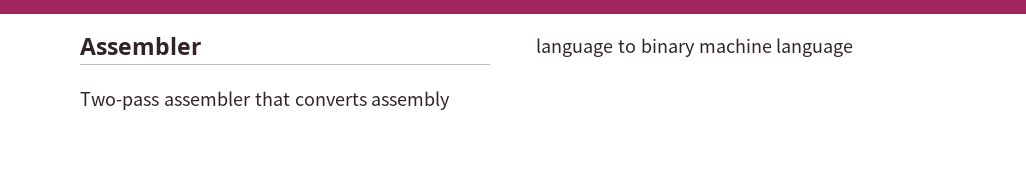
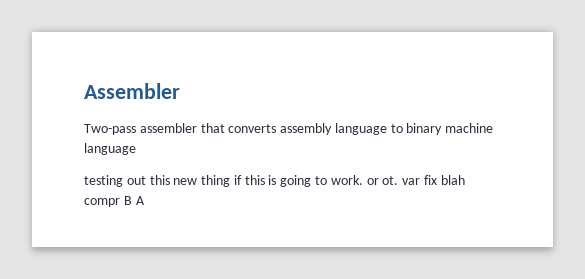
+ testing out this new thing if this is going to work. or ot. var fix blah compr B A

